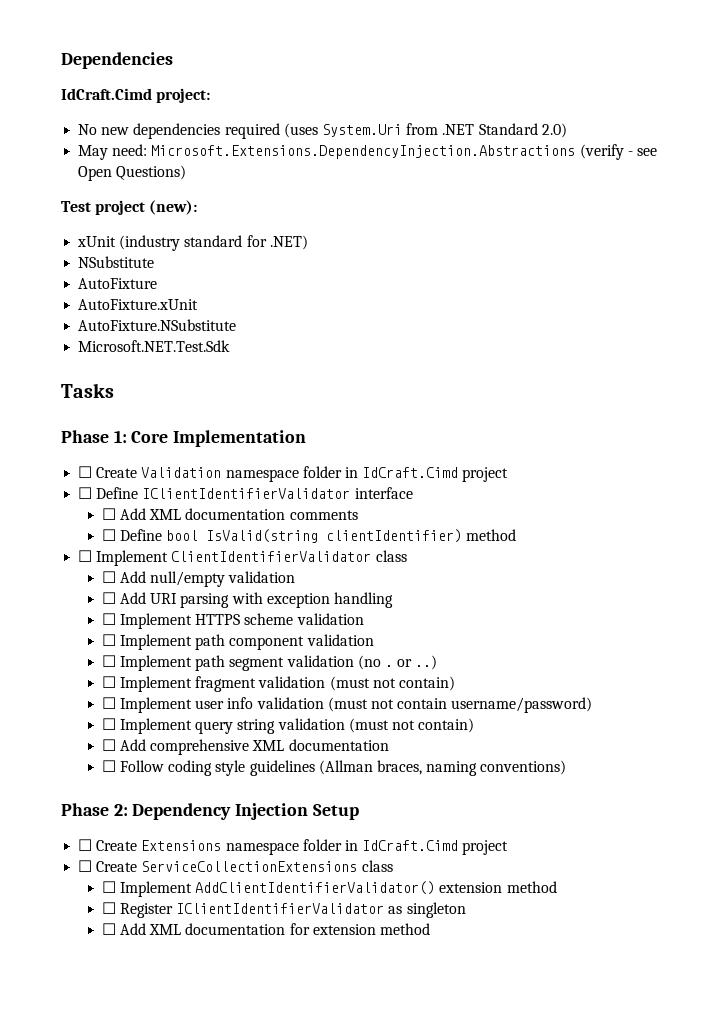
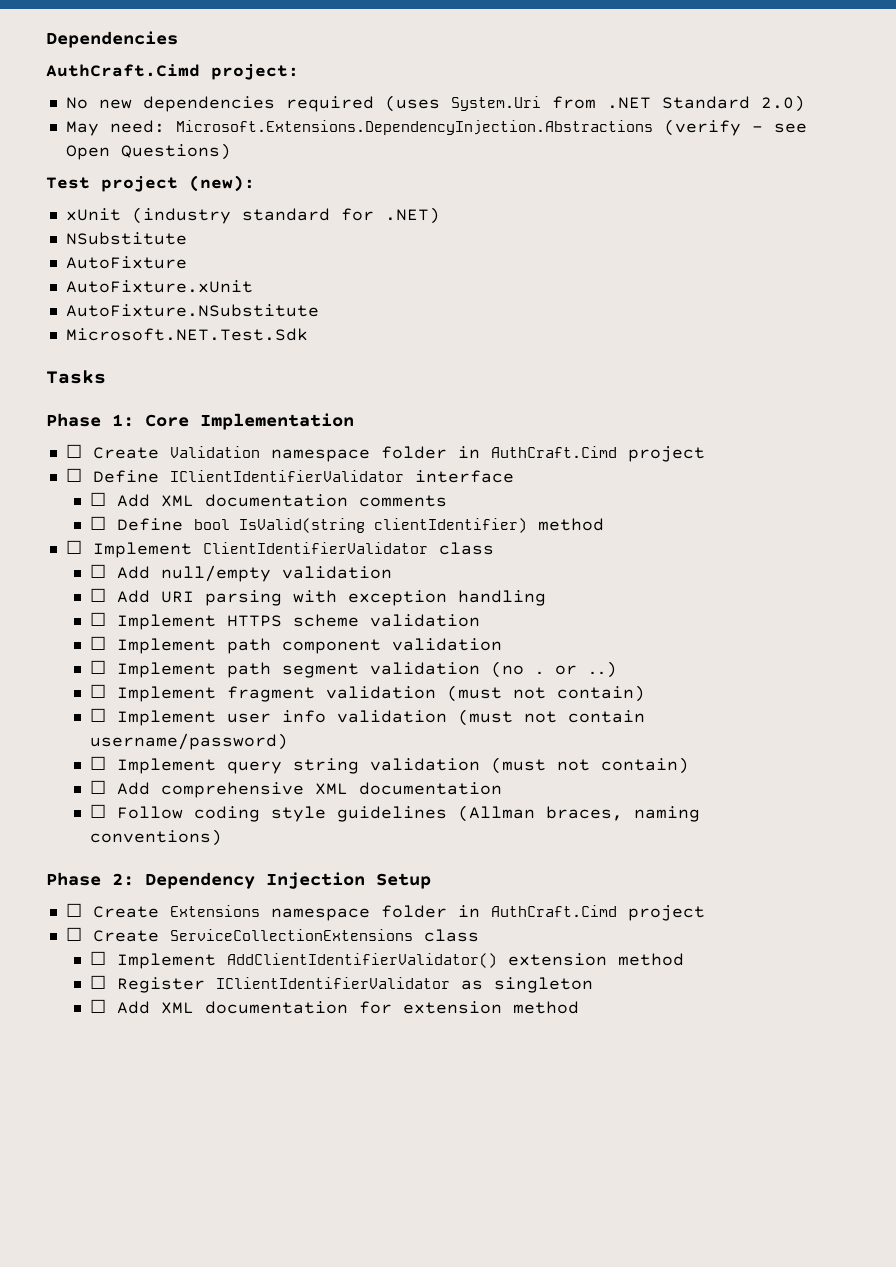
- IdCraft.Cimd project:
+ AuthCraft.Cimd project:
- ☐ Create Validation namespace folder in IdCraft.Cimd project
+ ☐ Create Validation namespace folder in AuthCraft.Cimd project
- ☐ Create Extensions namespace folder in IdCraft.Cimd project
+ ☐ Create Extensions namespace folder in AuthCraft.Cimd project

